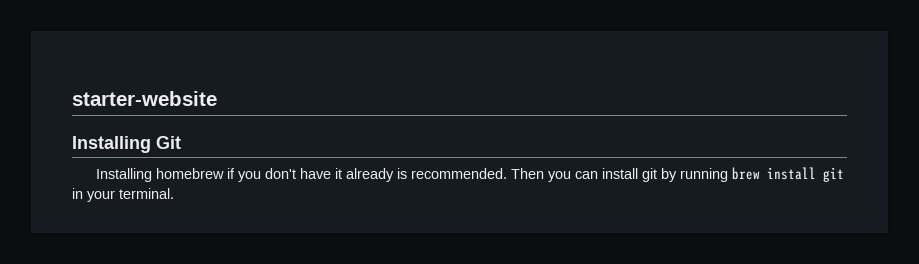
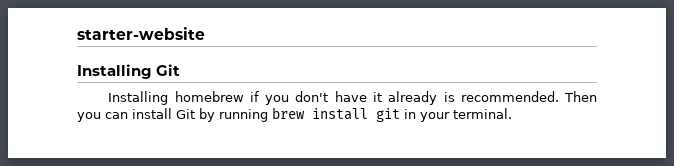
- Then you can install git by running brew install git in your terminal.
+ Then you can install Git by running brew install git in your terminal.

